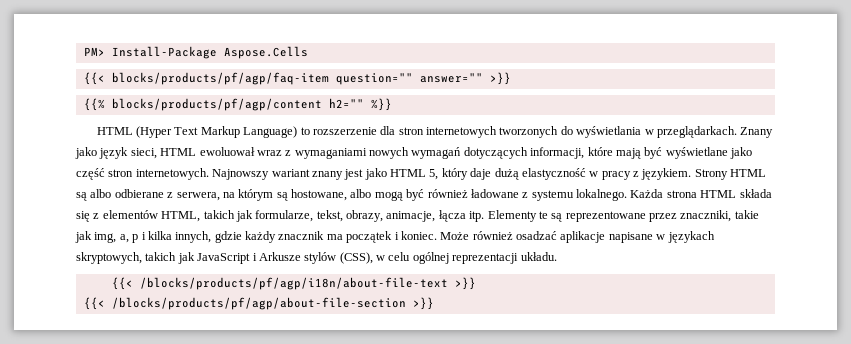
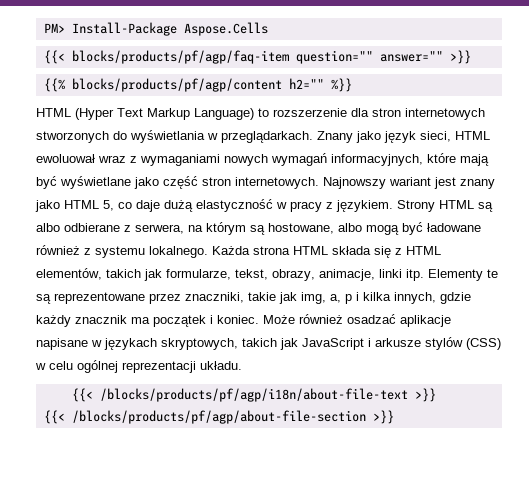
- HTML (Hyper Text Markup Language) to rozszerzenie dla stron internetowych tworzonych do wyświetlania w przeglądarkach.
+ HTML (Hyper Text Markup Language) to rozszerzenie dla stron internetowych stworzonych do wyświetlania w przeglądarkach.
- Znany jako język sieci, HTML ewoluował wraz z wymaganiami nowych wymagań dotyczących informacji, które mają być wyświetlane jako część stron internetowych.
+ Znany jako język sieci, HTML ewoluował wraz z wymaganiami nowych wymagań informacyjnych, które mają być wyświetlane jako część stron internetowych.
- Najnowszy wariant znany jest jako HTML 5, który daje dużą elastyczność w pracy z językiem.
+ Najnowszy wariant jest znany jako HTML 5, co daje dużą elastyczność w pracy z językiem.
- Strony HTML są albo odbierane z serwera, na którym są hostowane, albo mogą być również ładowane z systemu lokalnego.
+ Strony HTML są albo odbierane z serwera, na którym są hostowane, albo mogą być ładowane również z systemu lokalnego.
- Każda strona HTML składa się z elementów HTML, takich jak formularze, tekst, obrazy, animacje, łącza itp.
+ Każda strona HTML składa się z HTML elementów, takich jak formularze, tekst, obrazy, animacje, linki itp.
- Może również osadzać aplikacje napisane w językach skryptowych, takich jak JavaScript i Arkusze stylów (CSS), w celu ogólnej reprezentacji układu.
+ Może również osadzać aplikacje napisane w językach skryptowych, takich jak JavaScript i arkusze stylów (CSS) w celu ogólnej reprezentacji układu.

